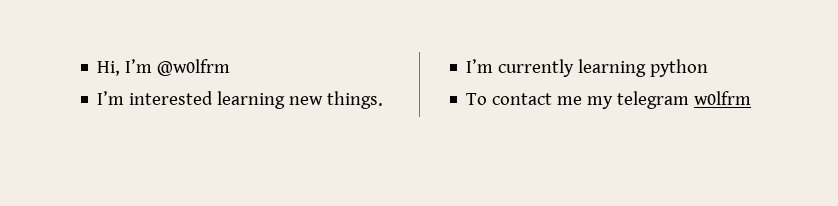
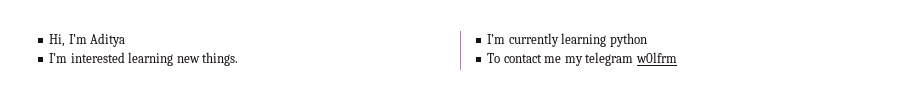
- Hi, I’m @w0lfrm
+ Hi, I’m Aditya

